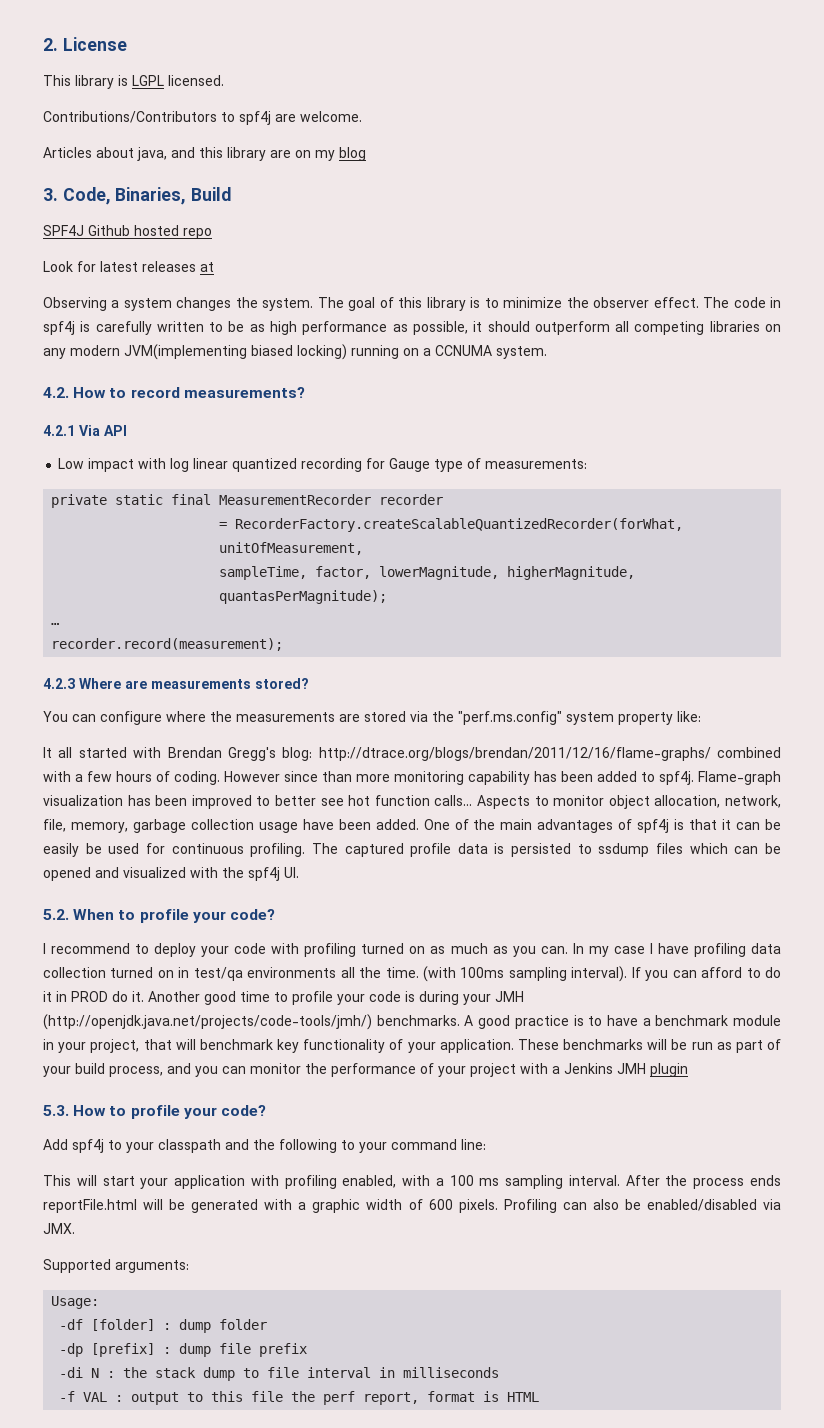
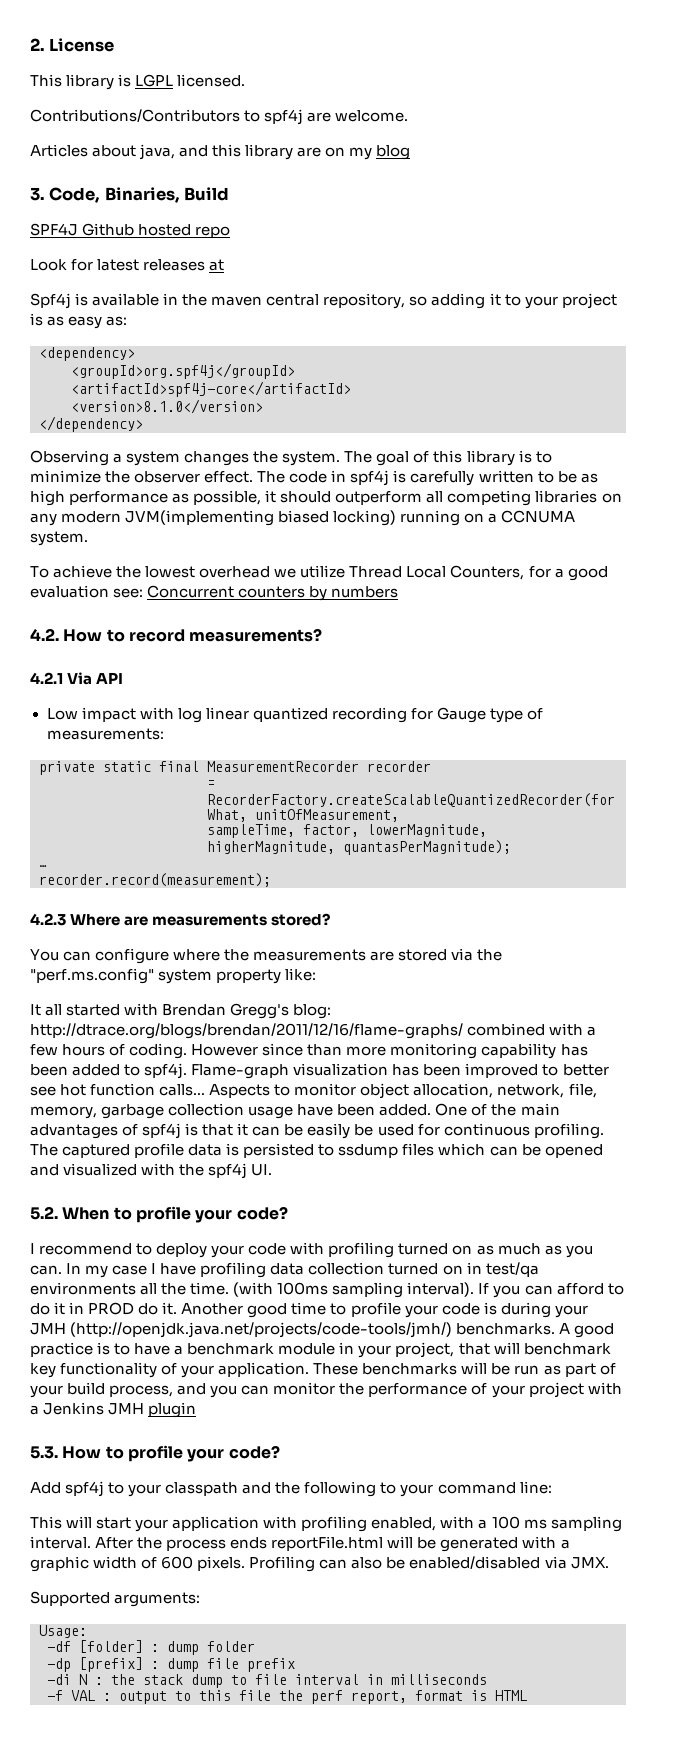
+ Spf4j is available in the maven central repository, so adding it to your project is as easy as:
+ <dependency>
+ <groupId>org.spf4j</groupId>
+ <artifactId>spf4j-core</artifactId>
+ <version>8.1.0</version>
+ </dependency>
+ To achieve the lowest overhead we utilize Thread Local Counters, for a good evaluation see: Concurrent counters by numbers

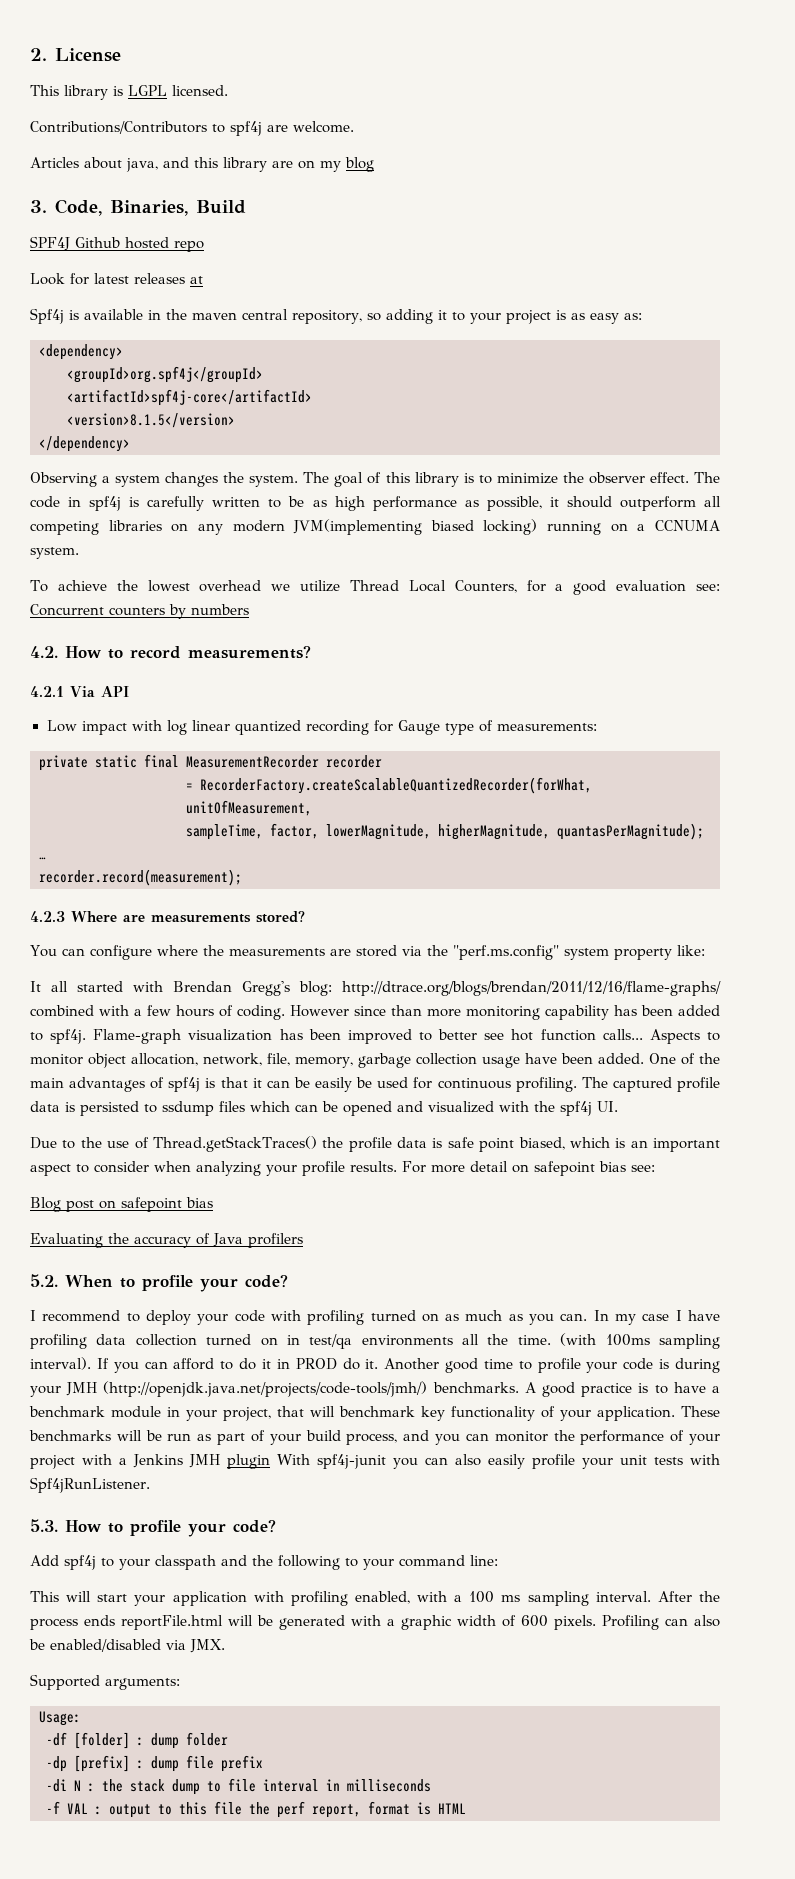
- <version>8.1.0</version>
+ <version>8.1.5</version>
+ Due to the use of Thread.getStackTraces() the profile data is safe point biased, which is an important aspect to consider when analyzing your profile results. For more detail on safepoint bias see:
+ Blog post on safepoint bias
+ Evaluating the accuracy of Java profilers
- These benchmarks will be run as part of your build process, and you can monitor the performance of your project with a Jenkins JMH plugin
+ These benchmarks will be run as part of your build process, and you can monitor the performance of your project with a Jenkins JMH plugin With spf4j-junit you can also easily profile your unit tests with Spf4jRunListener.

